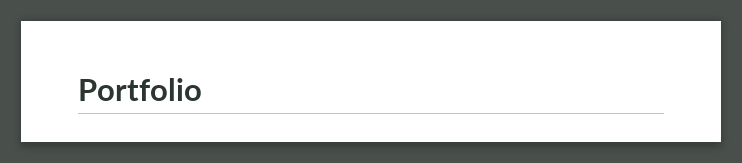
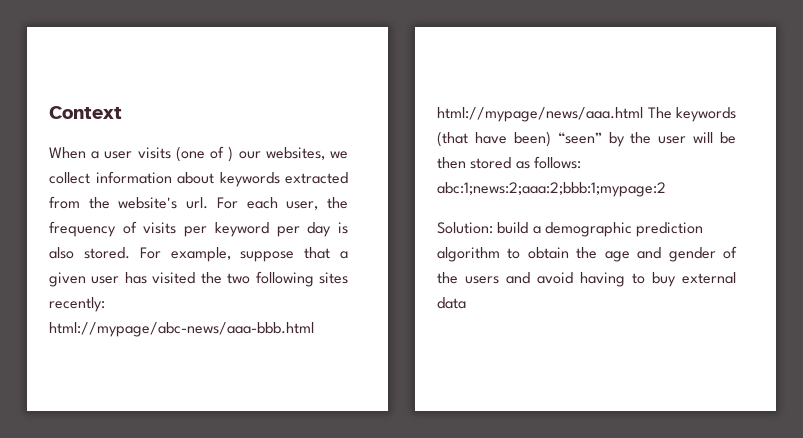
- Portfolio
+ Context
+ When a user visits (one of ) our websites, we collect information about keywords extracted from the website's url. For each user, the frequency of visits per keyword per day is also stored. For example, suppose that a given user has visited the two following sites recently: html://mypage/abc-news/aaa-bbb.html html://mypage/news/aaa.html The keywords (that have been) “seen” by the user will be then stored as follows: abc:1;news:2;aaa:2;bbb:1;mypage:2
+ Solution: build a demographic prediction algorithm to obtain the age and gender of the users and avoid having to buy external data

